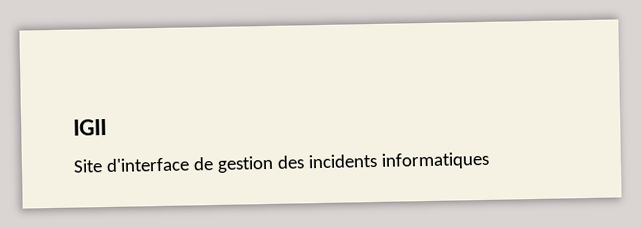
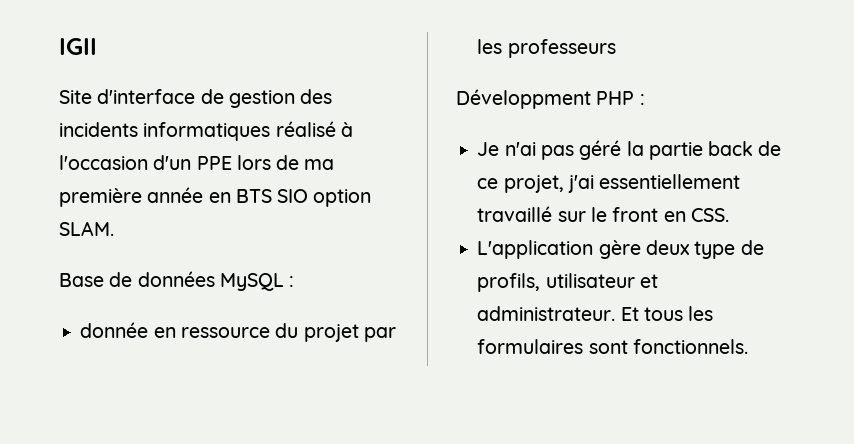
- Site d'interface de gestion des incidents informatiques
+ Site d'interface de gestion des incidents informatiques réalisé à l'occasion d'un PPE lors de ma première année en BTS SIO option SLAM.
+ Base de données MySQL :
+ donnée en ressource du projet par les professeurs
+ Développment PHP :
+ Je n'ai pas géré la partie back de ce projet, j'ai essentiellement travaillé sur le front en CSS.
+ L'application gère deux type de profils, utilisateur et administrateur. Et tous les formulaires sont fonctionnels.

